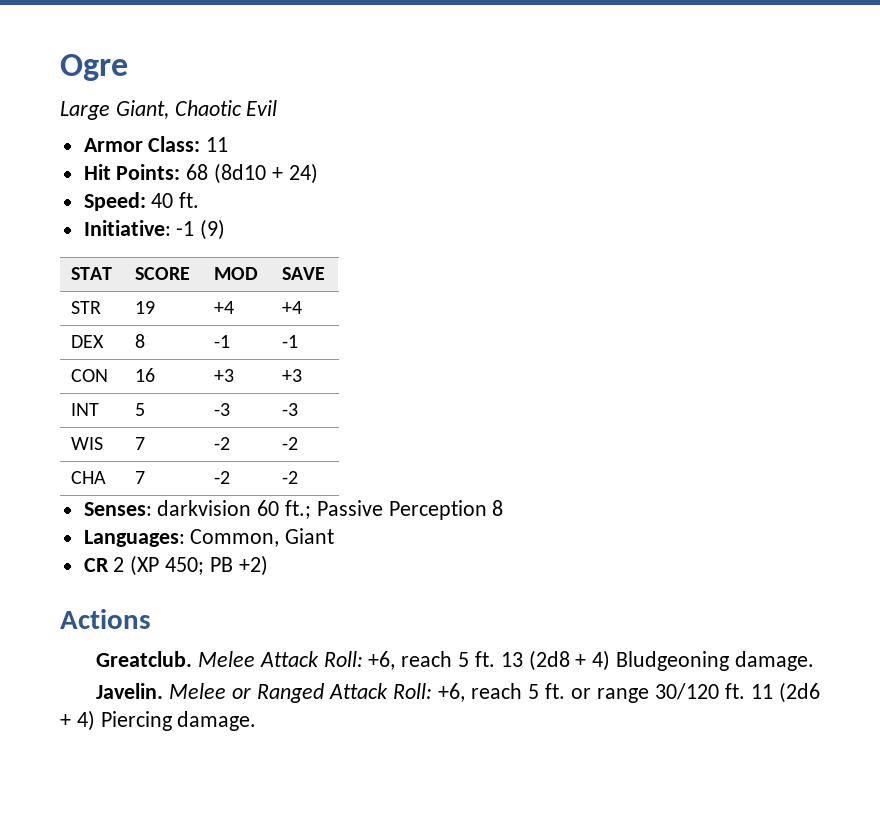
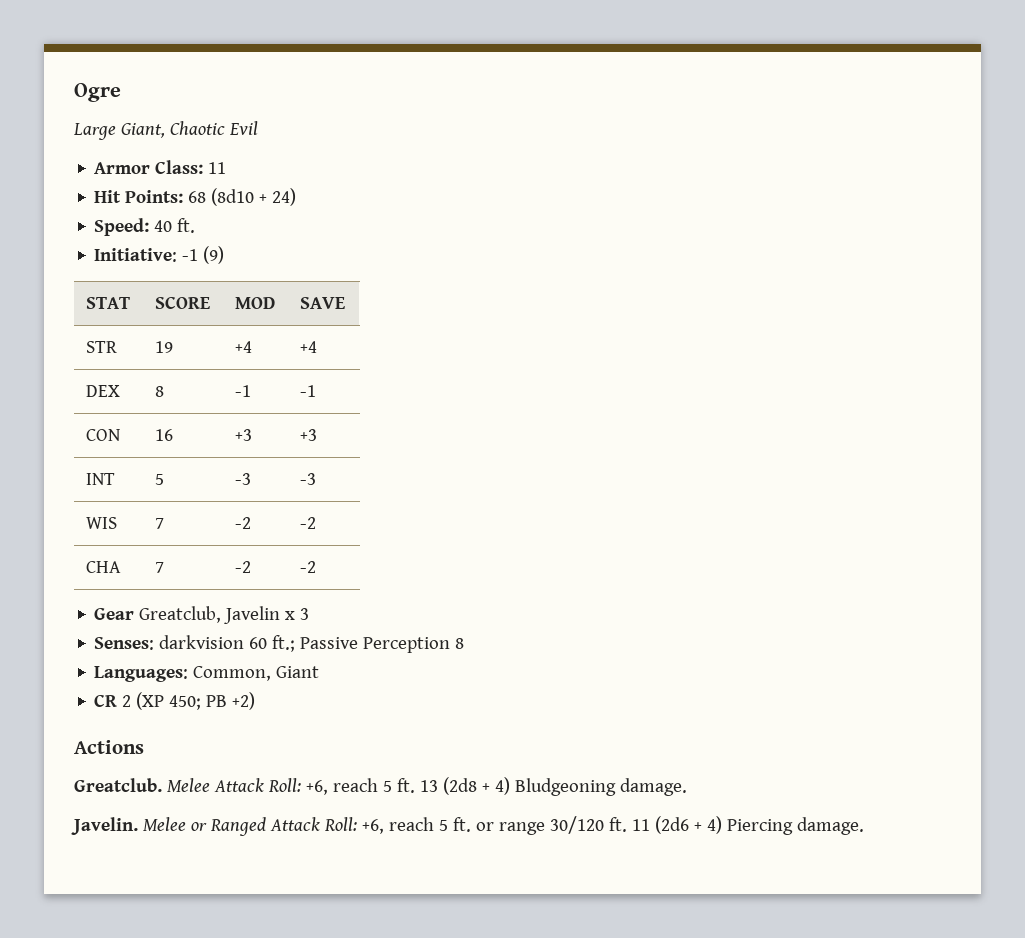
+ Gear Greatclub, Javelin x 3

